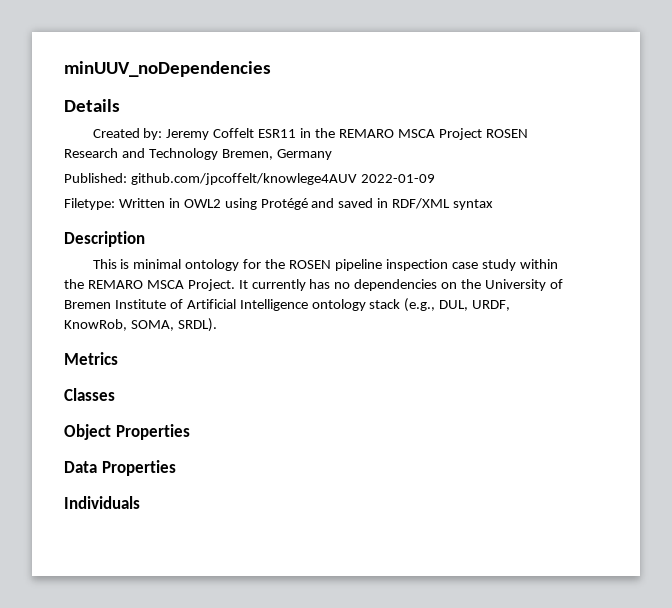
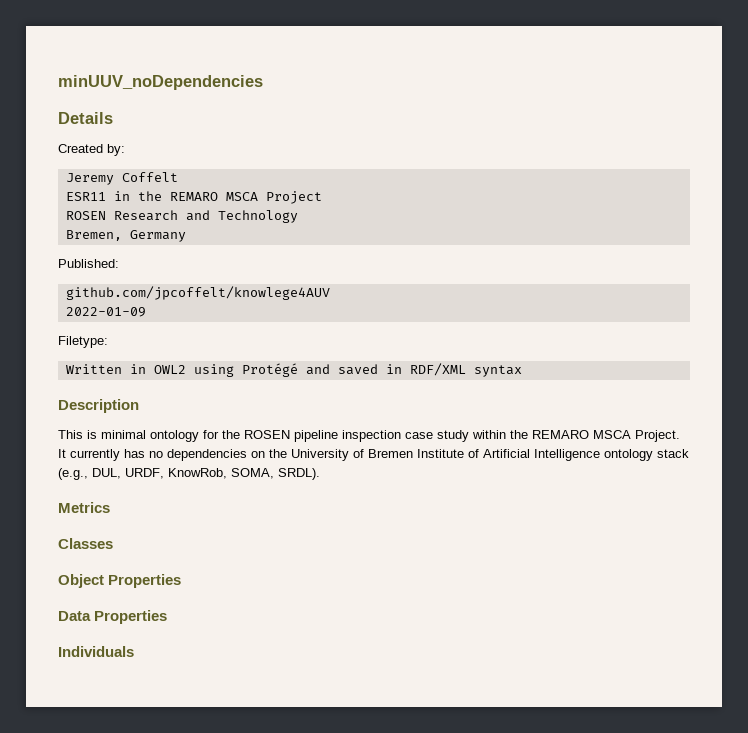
- Created by: Jeremy Coffelt ESR11 in the REMARO MSCA Project ROSEN Research and Technology Bremen, Germany
+ Created by:
+ Jeremy Coffelt
+ ESR11 in the REMARO MSCA Project
+ ROSEN Research and Technology
+ Bremen, Germany
- Published: github.com/jpcoffelt/knowlege4AUV 2022-01-09
+ Published:
+ github.com/jpcoffelt/knowlege4AUV
+ 2022-01-09
- Filetype: Written in OWL2 using Protégé and saved in RDF/XML syntax
+ Filetype:
+ Written in OWL2 using Protégé and saved in RDF/XML syntax

